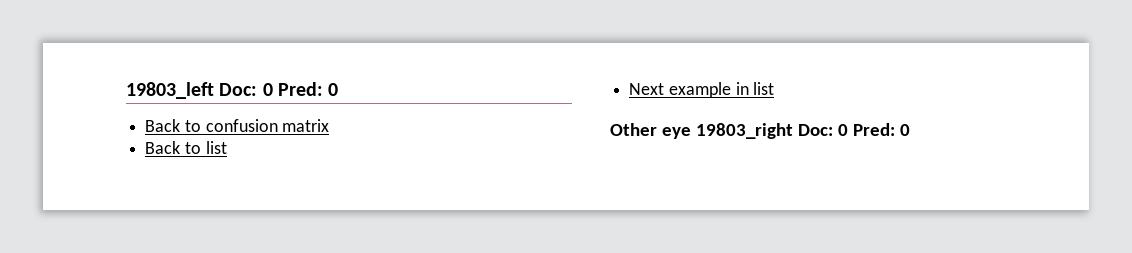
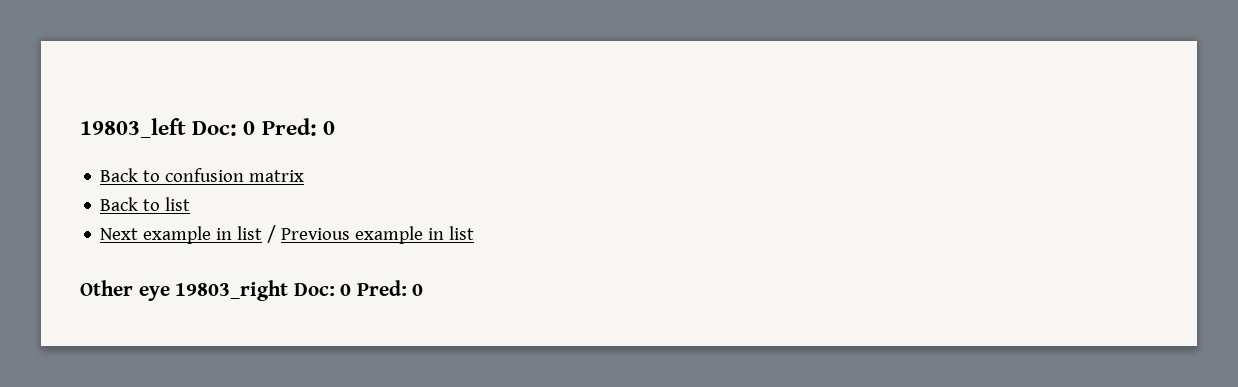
- Next example in list
+ Next example in list / Previous example in list

